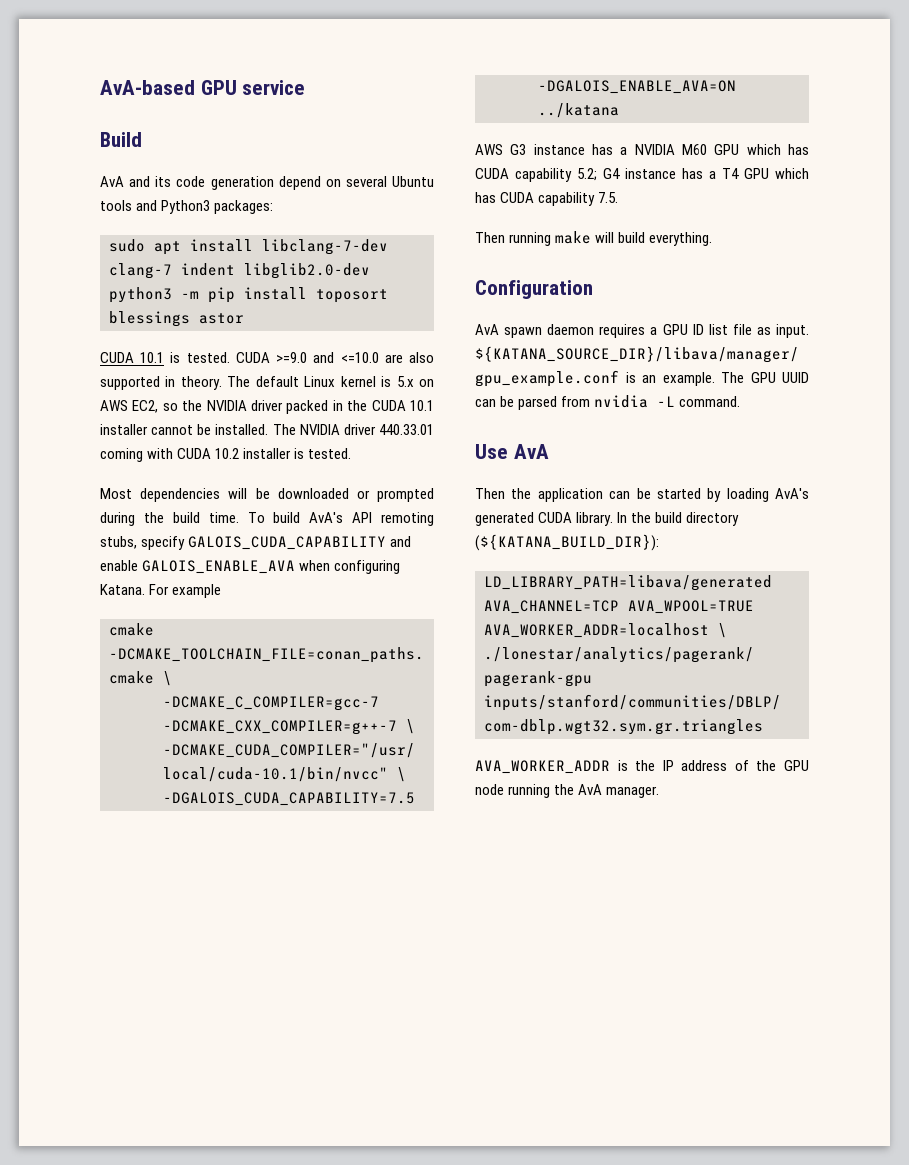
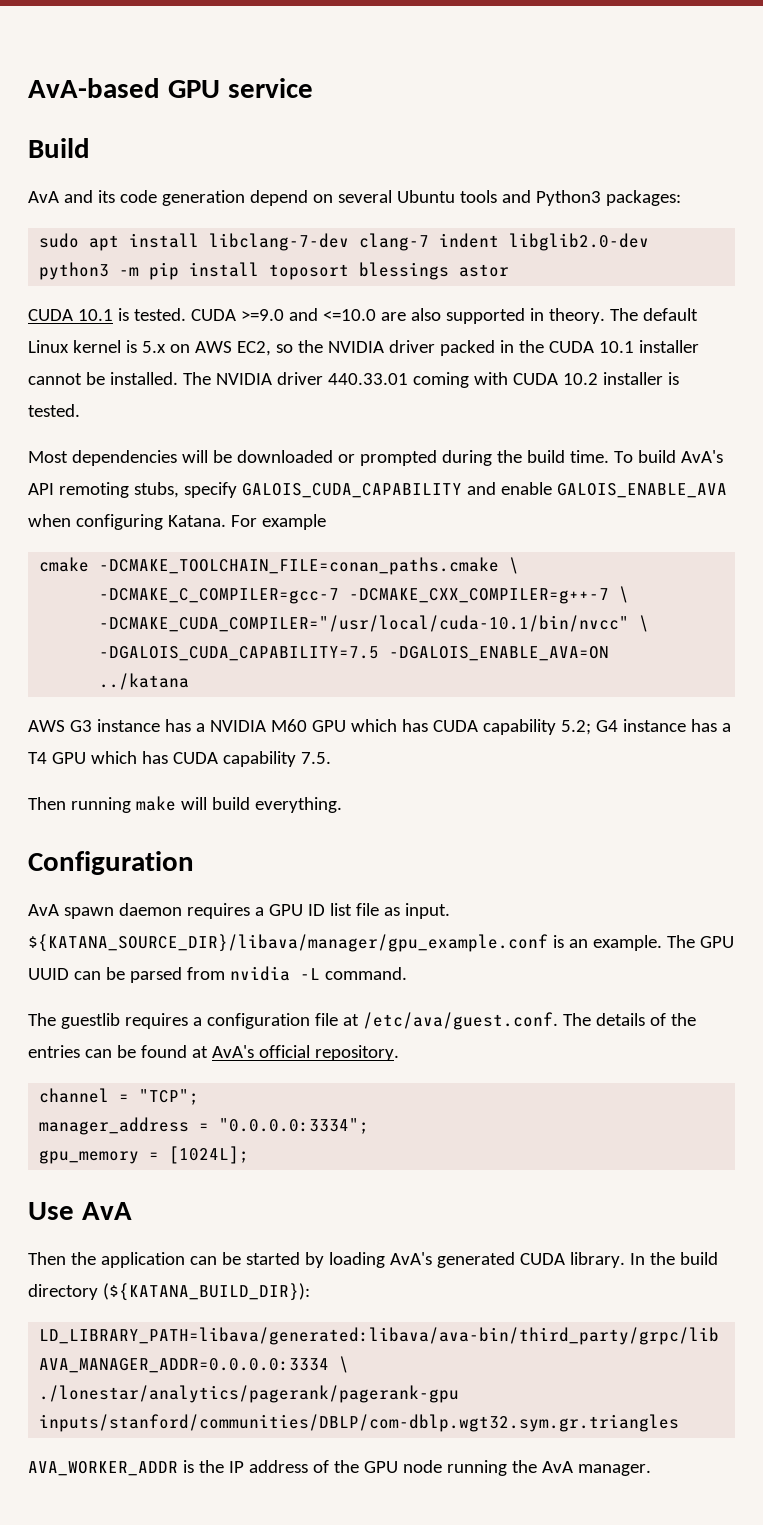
+ The guestlib requires a configuration file at /etc/ava/guest.conf. The details of the entries can be found at AvA's official repository.
+ channel = "TCP";
+ manager_address = "0.0.0.0:3334";
+ gpu_memory = [1024L];
- LD_LIBRARY_PATH=libava/generated AVA_CHANNEL=TCP AVA_WPOOL=TRUE AVA_WORKER_ADDR=localhost \
+ LD_LIBRARY_PATH=libava/generated:libava/ava-bin/third_party/grpc/lib AVA_MANAGER_ADDR=0.0.0.0:3334 \

